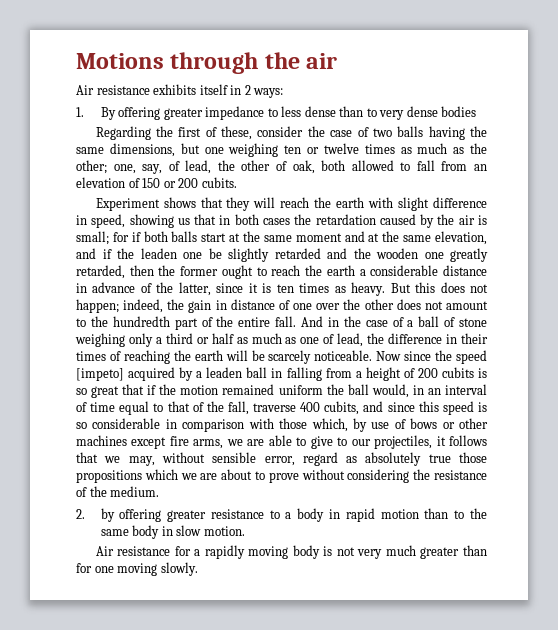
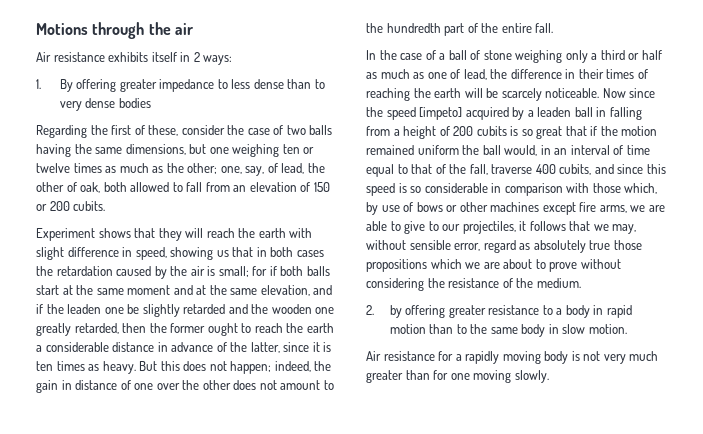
- But this does not happen; indeed, the gain in distance of one over the other does not amount to the hundredth part of the entire fall. And in the case of a ball of stone weighing only a third or half as much as one of lead, the difference in their times of reaching the earth will be scarcely noticeable.
+ But this does not happen; indeed, the gain in distance of one over the other does not amount to the hundredth part of the entire fall.
+ In the case of a ball of stone weighing only a third or half as much as one of lead, the difference in their times of reaching the earth will be scarcely noticeable.

